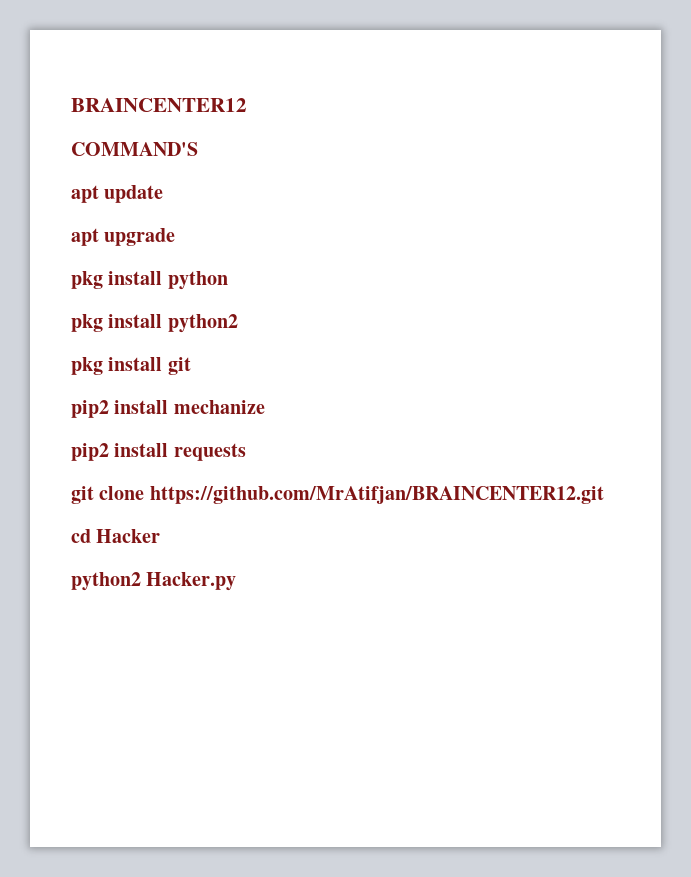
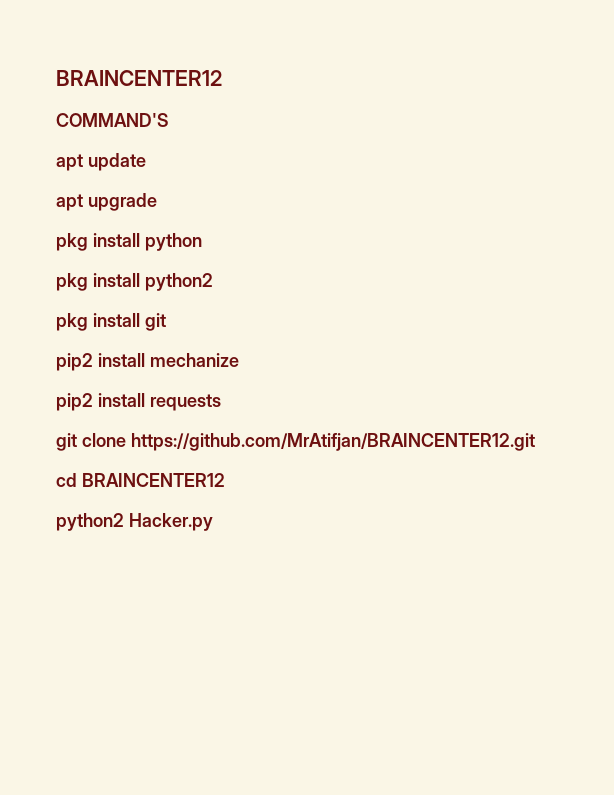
- cd Hacker
+ cd BRAINCENTER12

